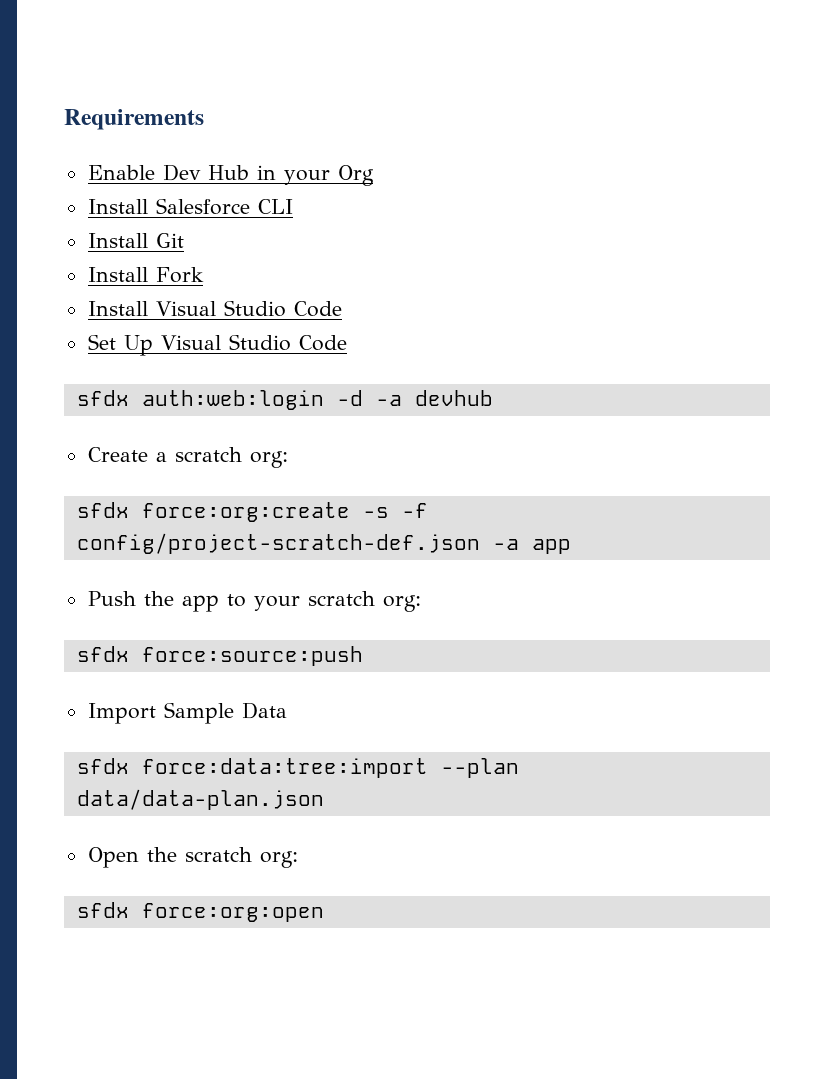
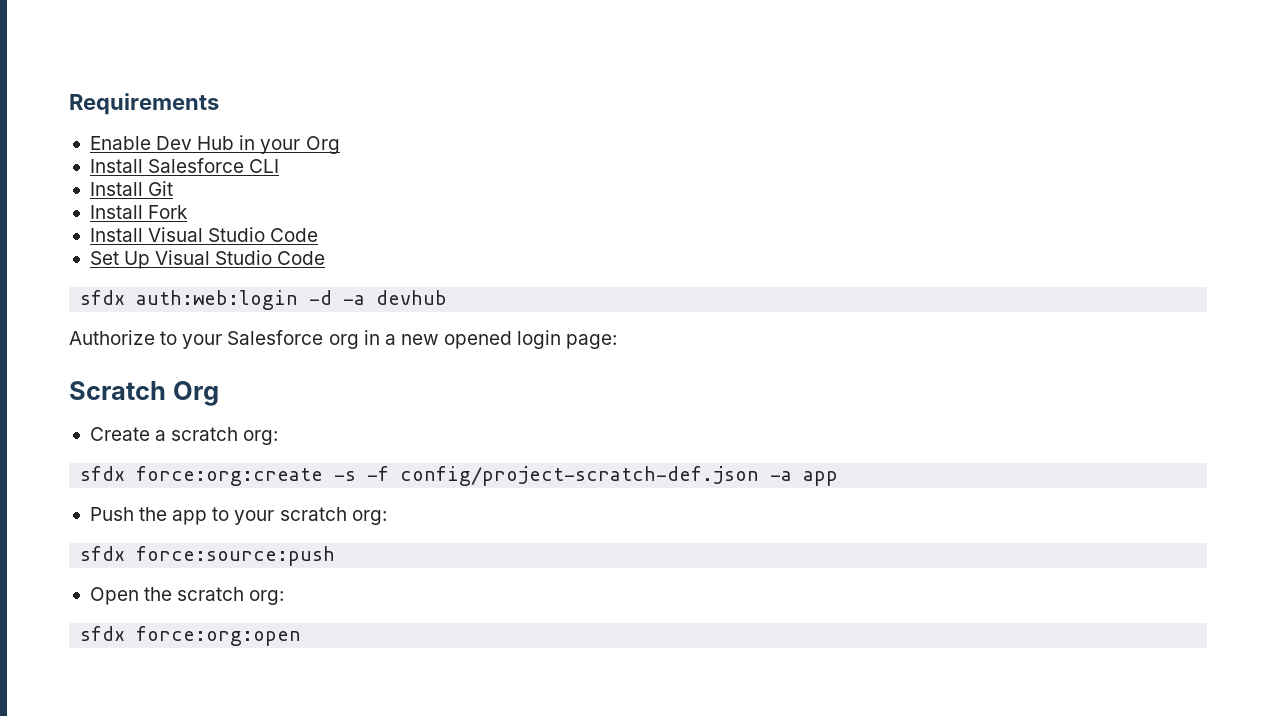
+ Authorize to your Salesforce org in a new opened login page:
+ Scratch Org
- Import Sample Data
- sfdx force:data:tree:import --plan data/data-plan.json

